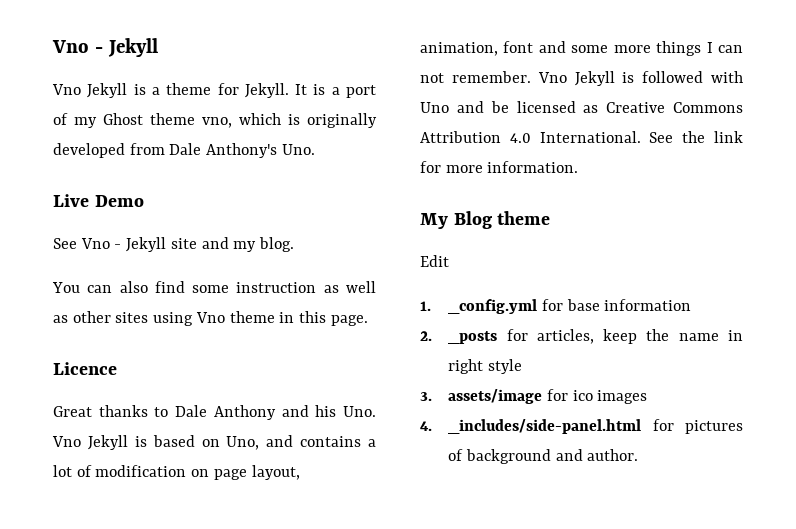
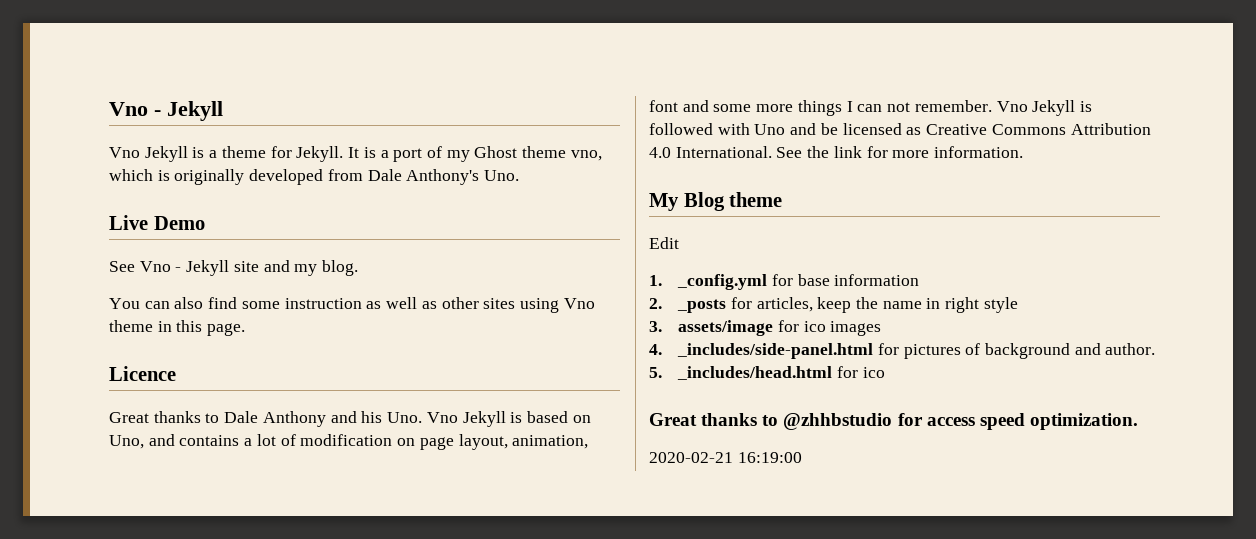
+ 5. _includes/head.html for ico
+ Great thanks to @zhhbstudio for access speed optimization.
+ 2020-02-21 16:19:00

